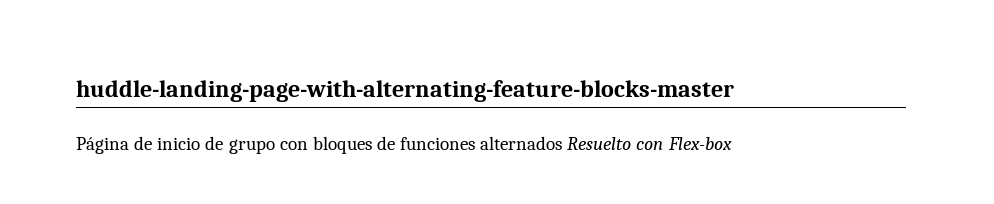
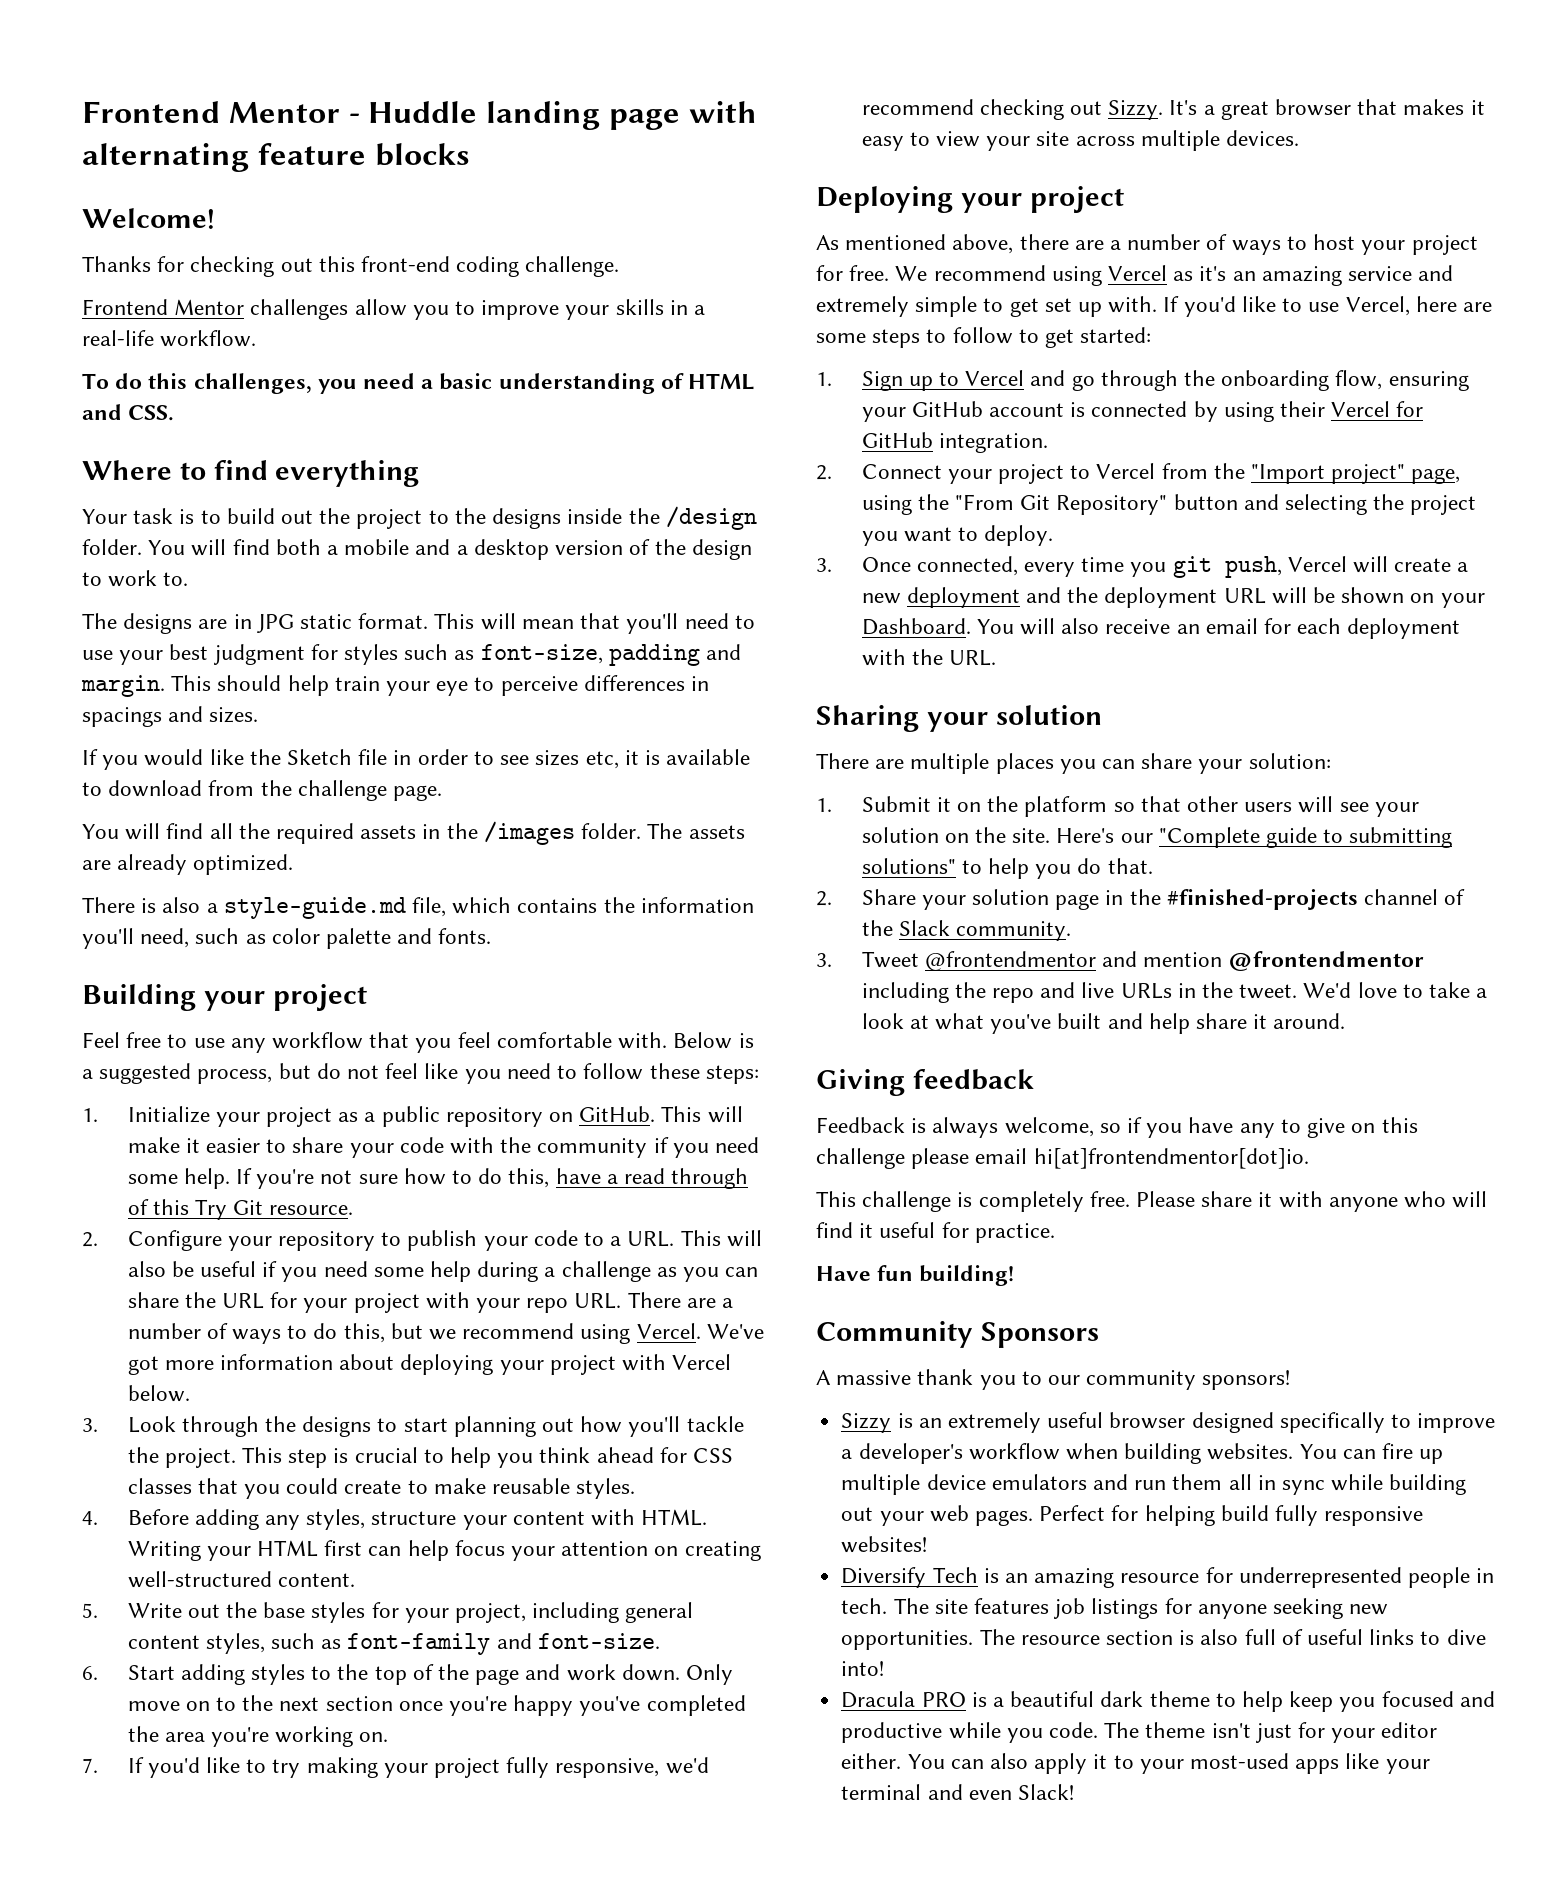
- huddle-landing-page-with-alternating-feature-blocks-master
- Página de inicio de grupo con bloques de funciones alternados Resuelto con Flex-box
+ Frontend Mentor - Huddle landing page with alternating feature blocks
+ Welcome!
+ Thanks for checking out this front-end coding challenge.
+ Frontend Mentor challenges allow you to improve your skills in a real-life workflow.
+ To do this challenges, you need a basic understanding of HTML and CSS.
+ Where to find everything
+ Your task is to build out the project to the designs inside the /design folder. You will find both a mobile and a desktop version of the design to work to.
+ The designs are in JPG static format. This will mean that you'll need to use your best judgment for styles such as font-size, padding and margin. This should help train your eye to perceive differences in spacings and sizes.
+ If you would like the Sketch file in order to see sizes etc, it is available to download from the challenge page.
+ You will find all the required assets in the /images folder. The assets are already optimized.
+ There is also a style-guide.md file, which contains the information you'll need, such as color palette and fonts.
+ Building your project
+ Feel free to use any workflow that you feel comfortable with. Below is a suggested process, but do not feel like you need to follow these steps:
+ 1. Initialize your project as a public repository on GitHub. This will make it easier to share your code with the community if you need some help. If you're not sure how to do this, have a read through of this Try Git resource.
+ 2. Configure your repository to publish your code to a URL. This will also be useful if you need some help during a challenge as you can share the URL for your project with your repo URL. There are a number of ways to do this, but we recommend using Vercel. We've got more information about deploying your project with Vercel below.
+ 3. Look through the designs to start planning out how you'll tackle the project. This step is crucial to help you think ahead for CSS classes that you could create to make reusable styles.
+ 4. Before adding any styles, structure your content with HTML. Writing your HTML first can help focus your attention on creating well-structured content.
+ 5. Write out the base styles for your project, including general content styles, such as font-family and font-size.
+ 6. Start adding styles to the top of the page and work down. Only move on to the next section once you're happy you've completed the area you're working on.
+ 7. If you'd like to try making your project fully responsive, we'd recommend checking out Sizzy. It's a great browser that makes it easy to view your site across multiple devices.
+ Deploying your project
+ As mentioned above, there are a number of ways to host your project for free. We recommend using Vercel as it's an amazing service and extremely simple to get set up with. If you'd like to use Vercel, here are some steps to follow to get started:
+ 1. Sign up to Vercel and go through the onboarding flow, ensuring your GitHub account is connected by using their Vercel for GitHub integration.
+ 2. Connect your project to Vercel from the "Import project" page, using the "From Git Repository" button and selecting the project you want to deploy.
+ 3. Once connected, every time you git push, Vercel will create a new deployment and the deployment URL will be shown on your Dashboard. You will also receive an email for each deployment with the URL.
+ Sharing your solution
+ There are multiple places you can share your solution:
+ 1. Submit it on the platform so that other users will see your solution on the site. Here's our "Complete guide to submitting solutions" to help you do that.
+ 2. Share your solution page in the #finished-projects channel of the Slack community.
+ 3. Tweet @frontendmentor and mention @frontendmentor including the repo and live URLs in the tweet. We'd love to take a look at what you've built and help share it around.
+ Giving feedback
+ Feedback is always welcome, so if you have any to give on this challenge please email hi[at]frontendmentor[dot]io.
+ This challenge is completely free. Please share it with anyone who will find it useful for practice.
+ Have fun building!
+ Community Sponsors
+ A massive thank you to our community sponsors!
+ Sizzy is an extremely useful browser designed specifically to improve a developer's workflow when building websites. You can fire up multiple device emulators and run them all in sync while building out your web pages. Perfect for helping build fully responsive websites!
+ Diversify Tech is an amazing resource for underrepresented people in tech. The site features job listings for anyone seeking new opportunities. The resource section is also full of useful links to dive into!
+ Dracula PRO is a beautiful dark theme to help keep you focused and productive while you code. The theme isn't just for your editor either. You can also apply it to your most-used apps like your terminal and even Slack!

